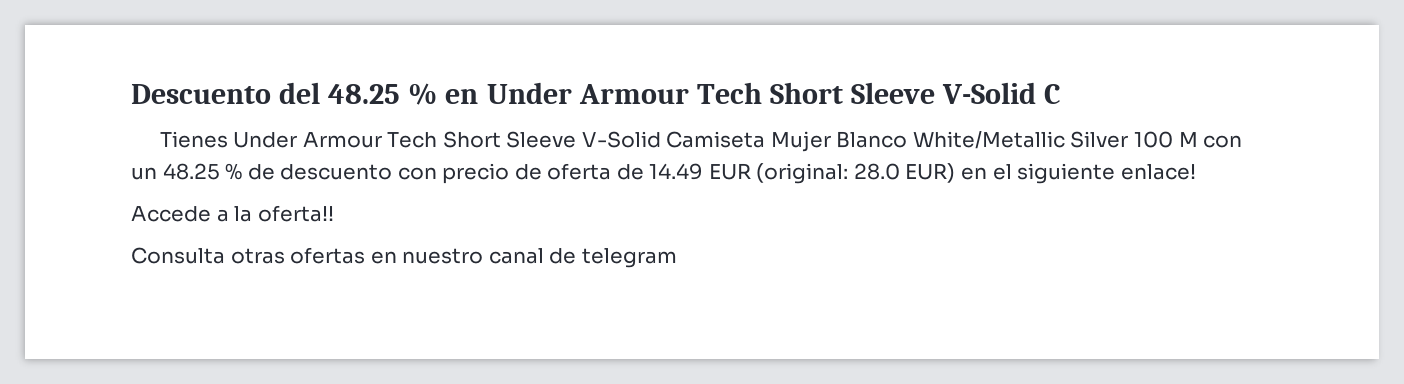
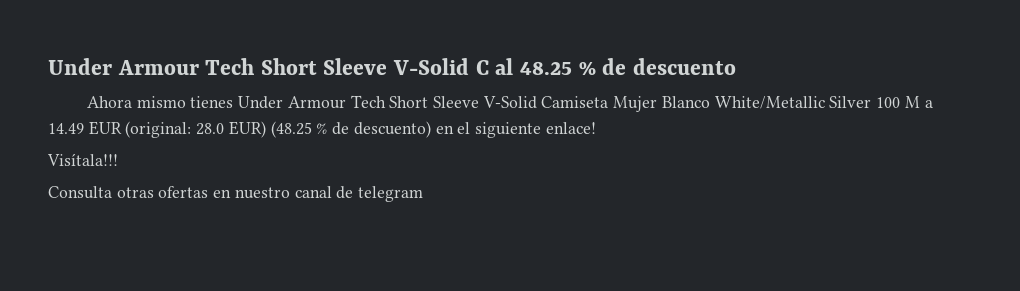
- Descuento del 48.25 % en Under Armour Tech Short Sleeve V-Solid C
- Tienes Under Armour Tech Short Sleeve V-Solid Camiseta Mujer Blanco White/Metallic Silver 100 M con un 48.25 % de descuento con precio de oferta de 14.49 EUR (original: 28.0 EUR) en el siguiente enlace!
+ Under Armour Tech Short Sleeve V-Solid C al 48.25 % de descuento
+ Ahora mismo tienes Under Armour Tech Short Sleeve V-Solid Camiseta Mujer Blanco White/Metallic Silver 100 M a 14.49 EUR (original: 28.0 EUR) (48.25 % de descuento) en el siguiente enlace!
- Accede a la oferta!!
+ Visítala!!!

